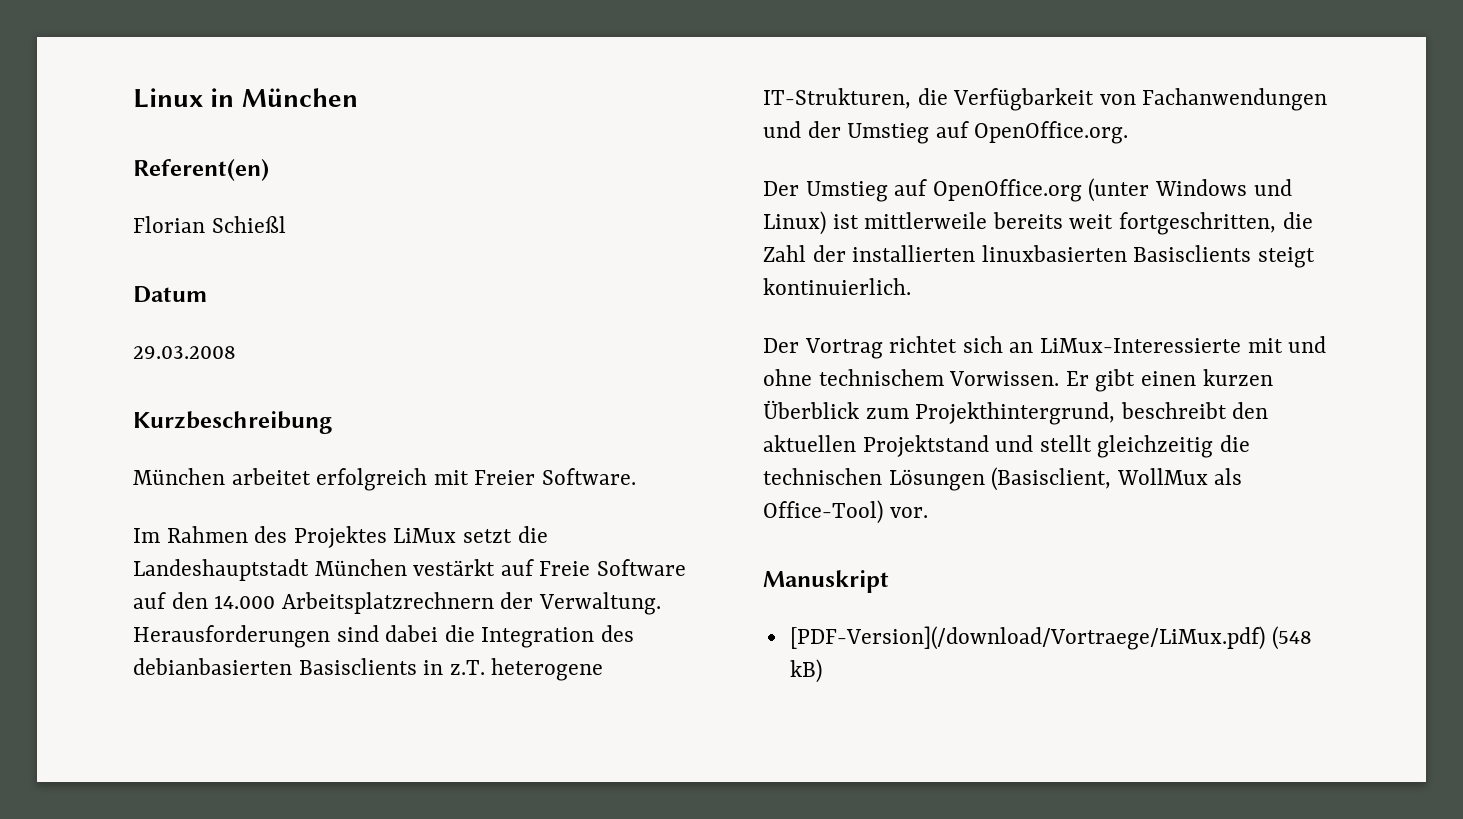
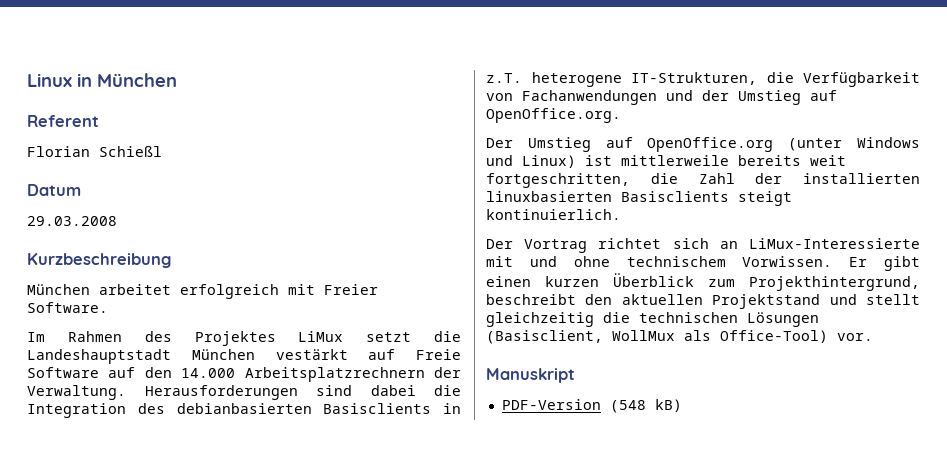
- Referent(en)
+ Referent
- [PDF-Version](/download/Vortraege/LiMux.pdf) (548 kB)
+ PDF-Version (548 kB)

